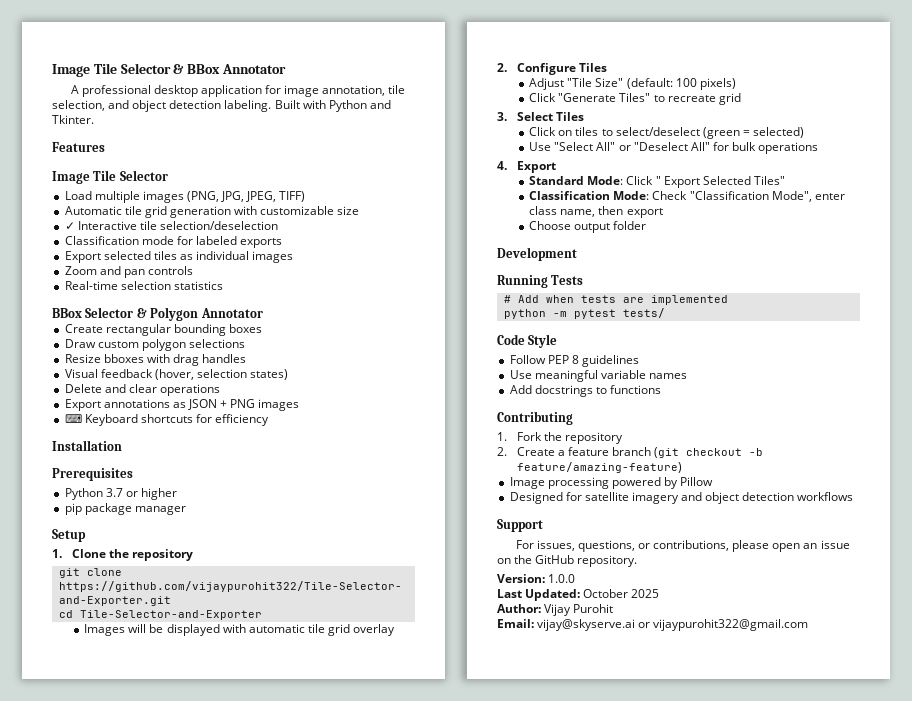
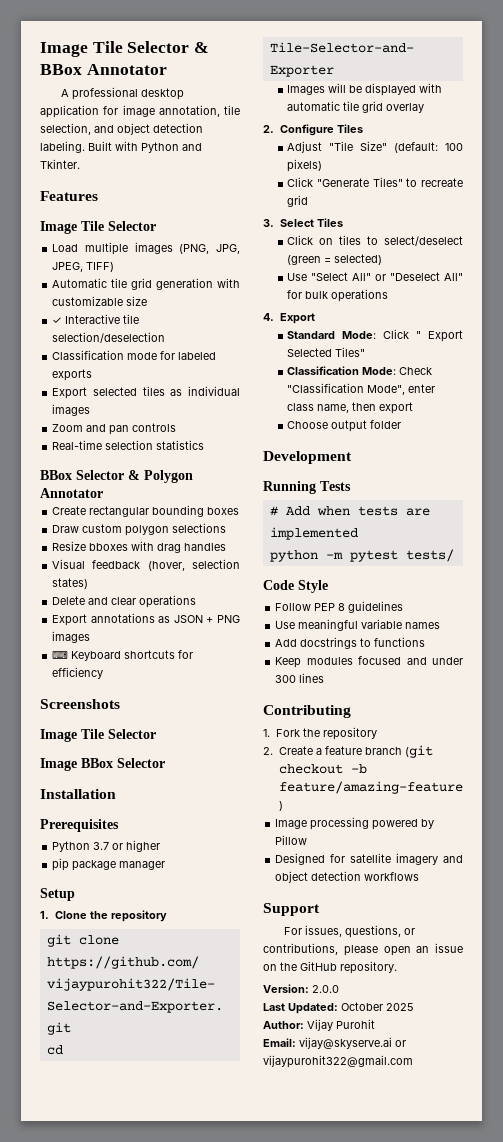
+ Screenshots
+ Image Tile Selector
+ Image BBox Selector
+ Keep modules focused and under 300 lines
- Version: 1.0.0
+ Version: 2.0.0

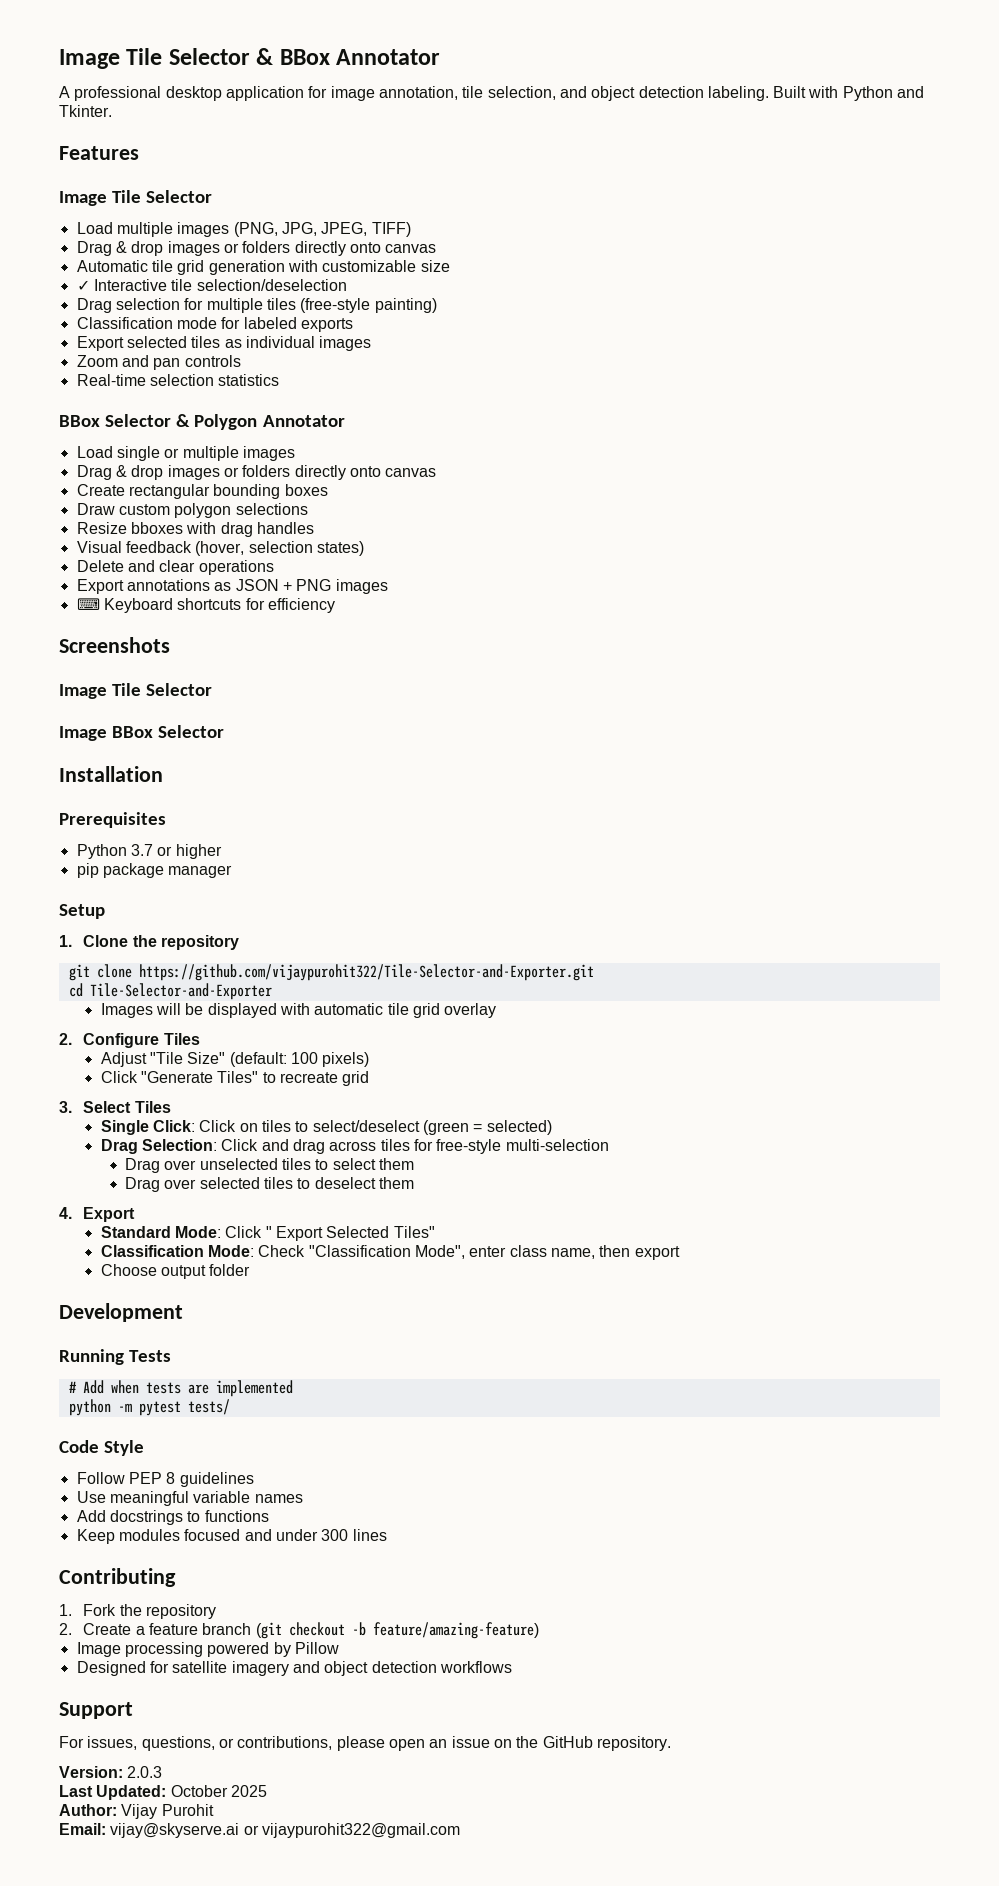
  Load multiple images (PNG, JPG, JPEG, TIFF)
+ Drag & drop images or folders directly onto canvas
+ Drag selection for multiple tiles (free-style painting)
+ Load single or multiple images
+ Drag & drop images or folders directly onto canvas
- Click on tiles to select/deselect (green = selected)
+ Single Click: Click on tiles to select/deselect (green = selected)
- Use "Select All" or "Deselect All" for bulk operations
+ Drag Selection: Click and drag across tiles for free-style multi-selection
+ Drag over unselected tiles to select them
+ Drag over selected tiles to deselect them
- Version: 2.0.0
+ Version: 2.0.3

